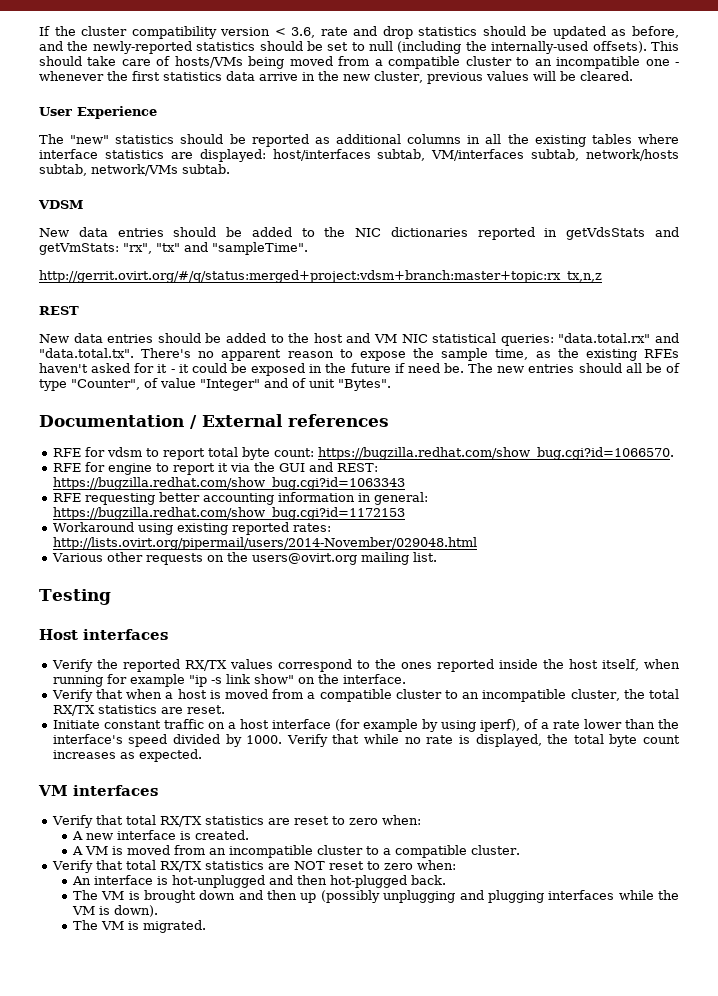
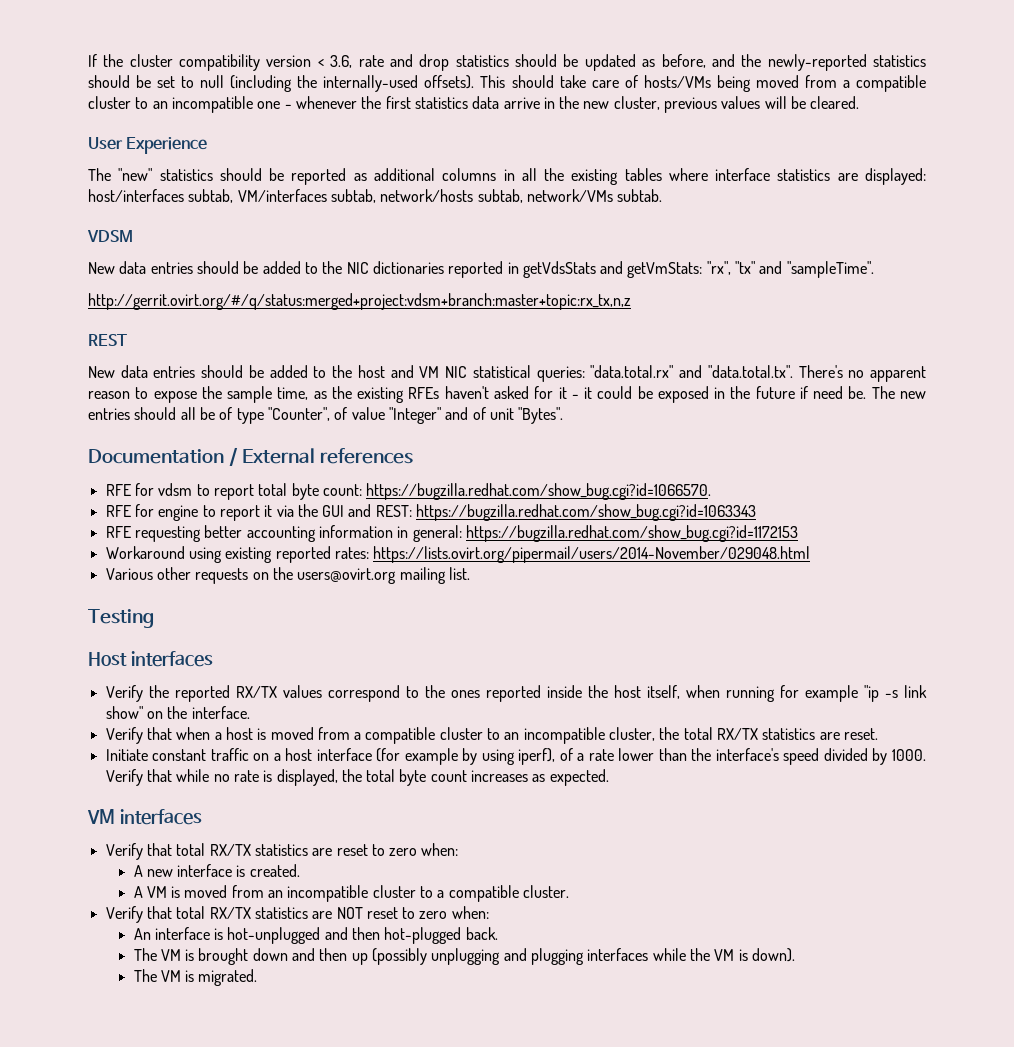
- Workaround using existing reported rates: http://lists.ovirt.org/pipermail/users/2014-November/029048.html
+ Workaround using existing reported rates: https://lists.ovirt.org/pipermail/users/2014-November/029048.html

